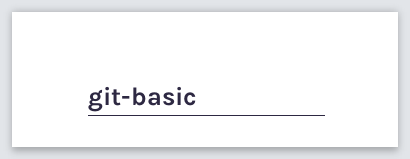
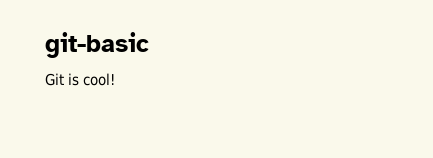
+ Git is cool!

